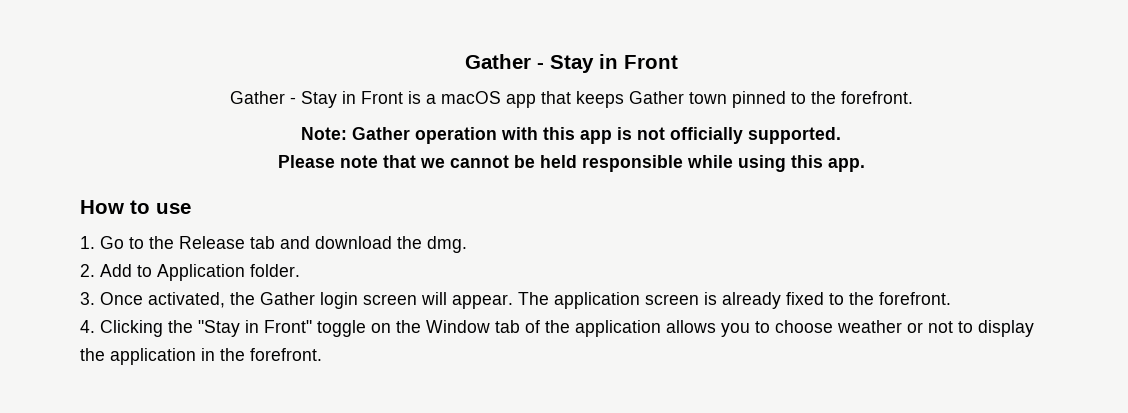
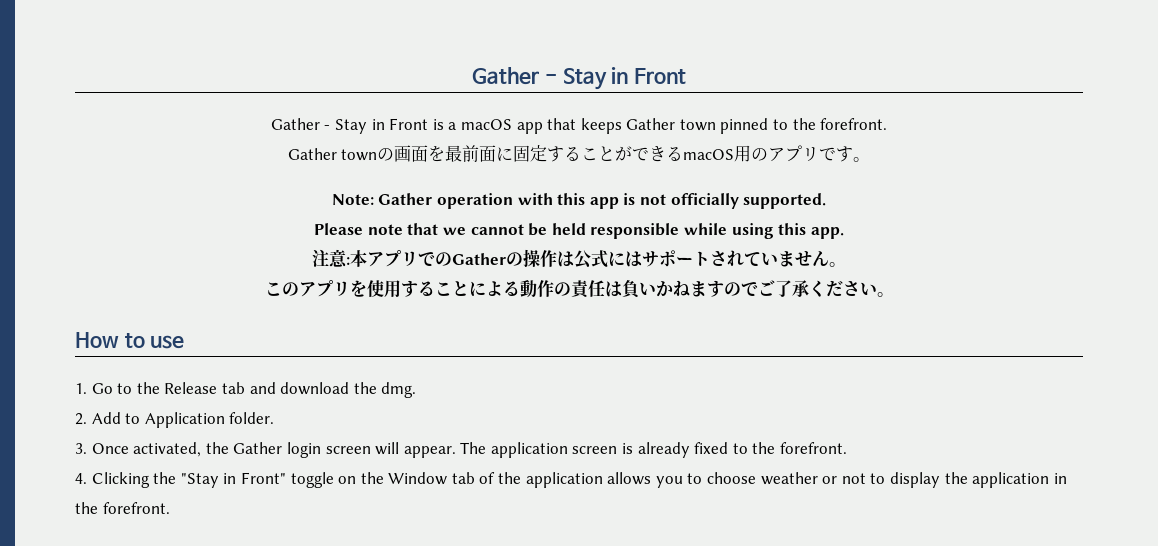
+ Gather townの画面を最前面に固定することができるmacOS用のアプリです。
+ 注意:本アプリでのGatherの操作は公式にはサポートされていません。
+ このアプリを使用することによる動作の責任は負いかねますのでご了承ください。

